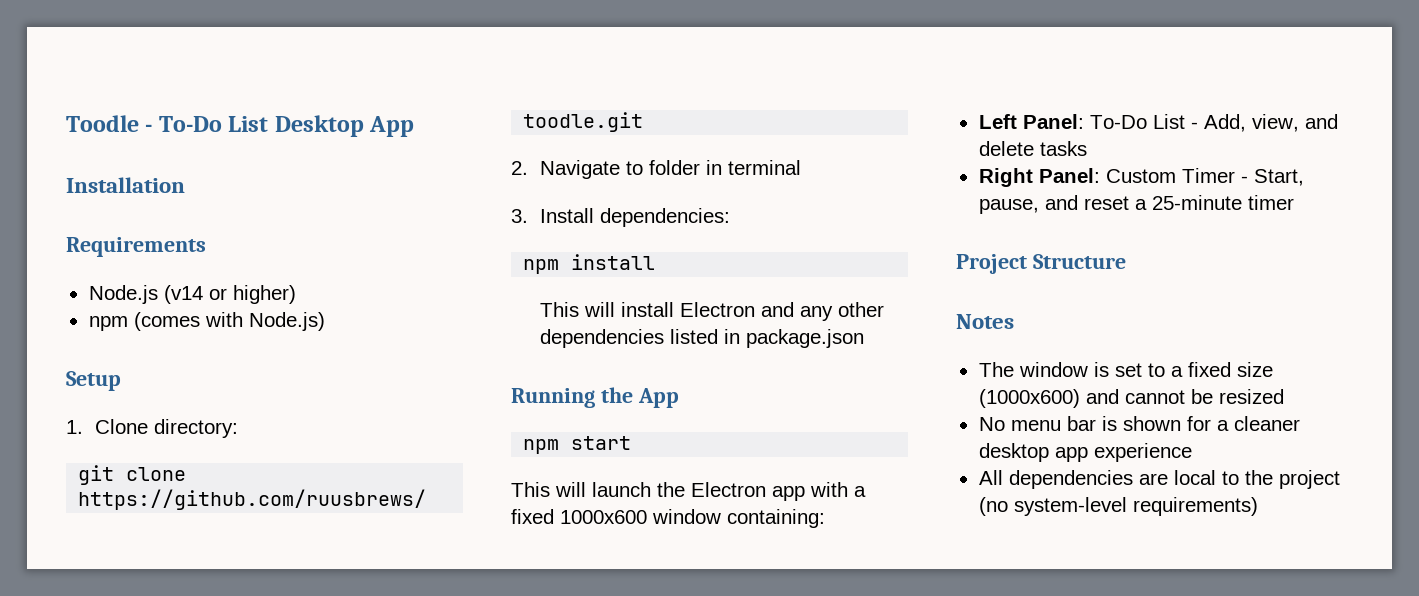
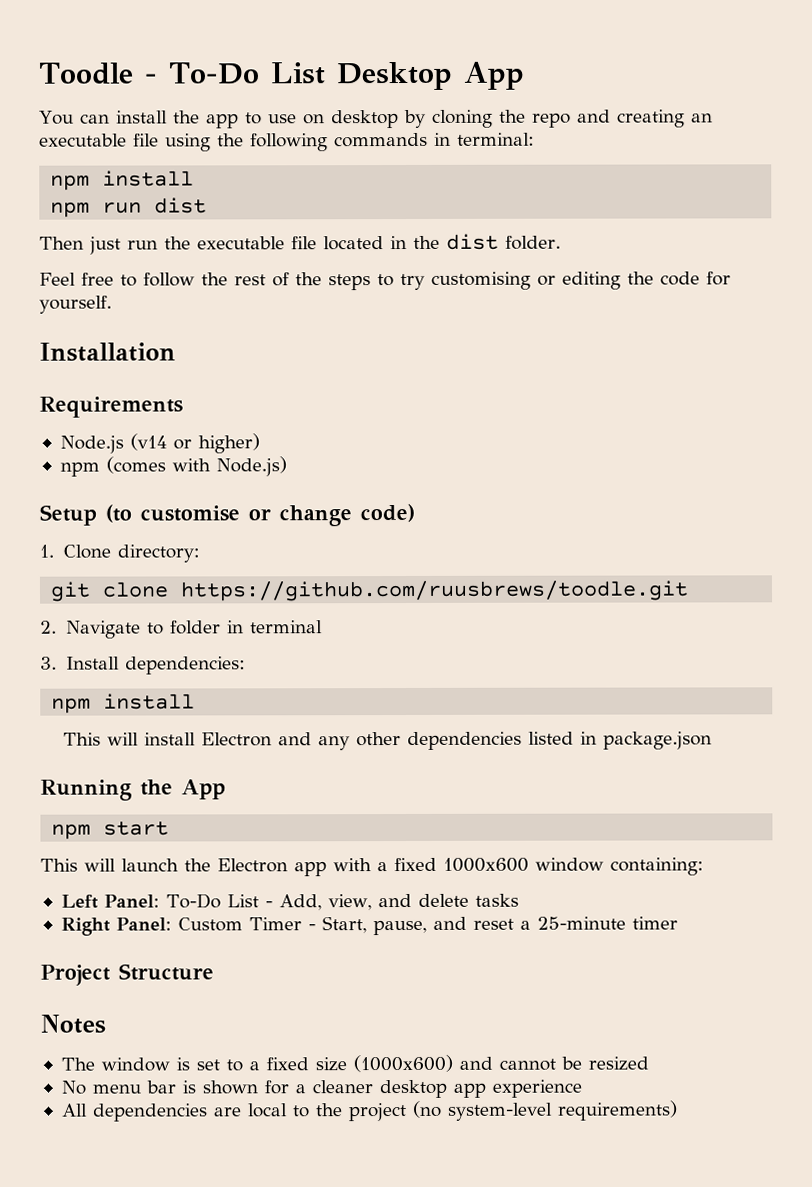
+ You can install the app to use on desktop by cloning the repo and creating an executable file using the following commands in terminal:
+ npm install
+ npm run dist
+ Then just run the executable file located in the dist folder.
+ Feel free to follow the rest of the steps to try customising or editing the code for yourself.
- Setup
+ Setup (to customise or change code)

